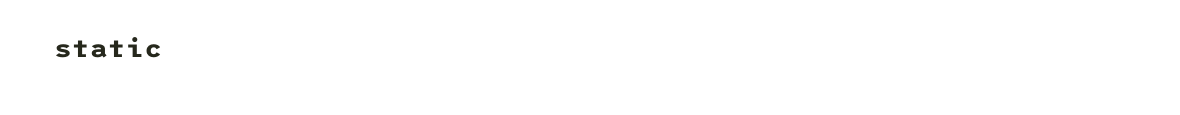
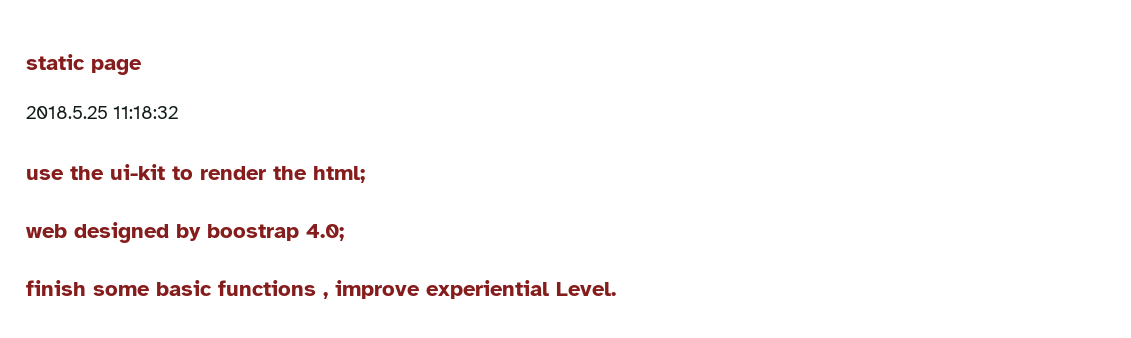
- static
+ static page
+ 2018.5.25 11:18:32
+ use the ui-kit to render the html;
+ web designed by boostrap 4.0;
+ finish some basic functions , improve experiential Level.

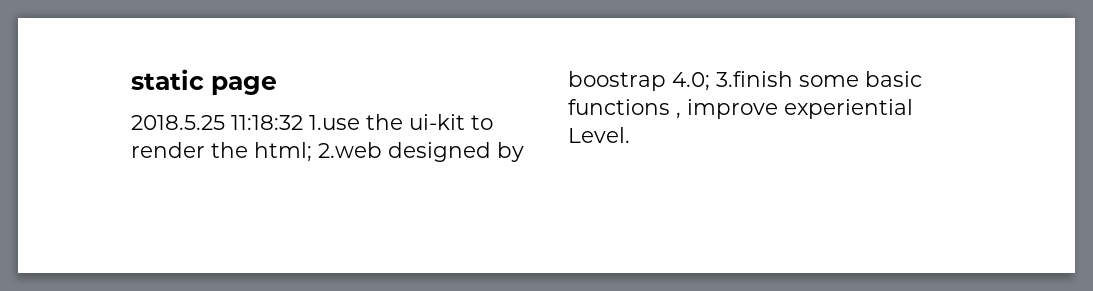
- 2018.5.25 11:18:32
- use the ui-kit to render the html;
- web designed by boostrap 4.0;
- finish some basic functions , improve experiential Level.
+ 2018.5.25 11:18:32 1.use the ui-kit to render the html; 2.web designed by boostrap 4.0; 3.finish some basic functions , improve experiential Level.

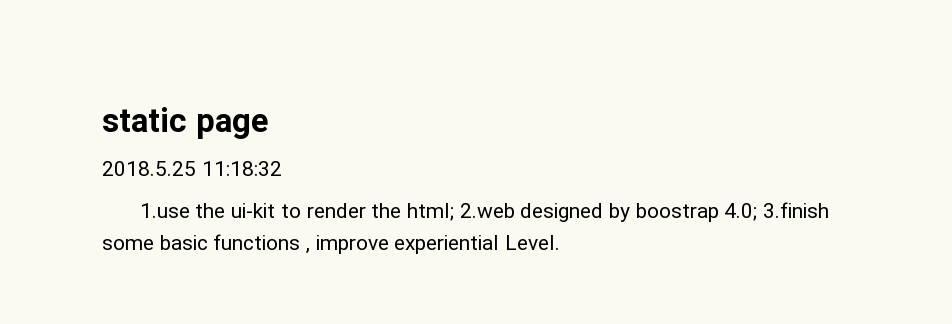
- 2018.5.25 11:18:32 1.use the ui-kit to render the html; 2.web designed by boostrap 4.0; 3.finish some basic functions , improve experiential Level.
+ 2018.5.25 11:18:32
+ 1.use the ui-kit to render the html; 2.web designed by boostrap 4.0; 3.finish some basic functions , improve experiential Level.

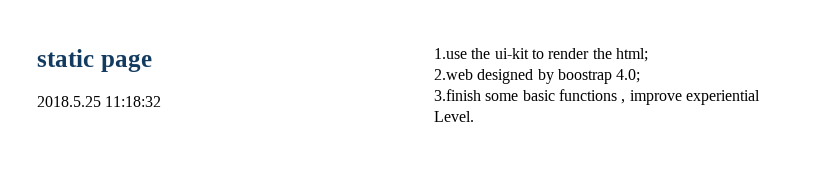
- 1.use the ui-kit to render the html; 2.web designed by boostrap 4.0; 3.finish some basic functions , improve experiential Level.
+ 1.use the ui-kit to render the html;
+ 2.web designed by boostrap 4.0;
+ 3.finish some basic functions , improve experiential Level.

